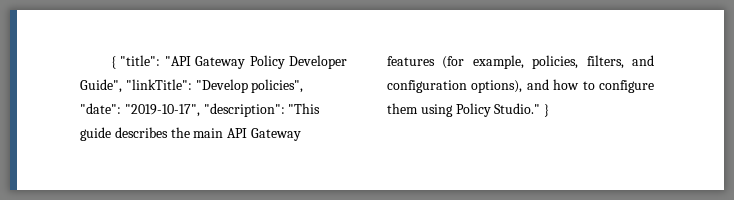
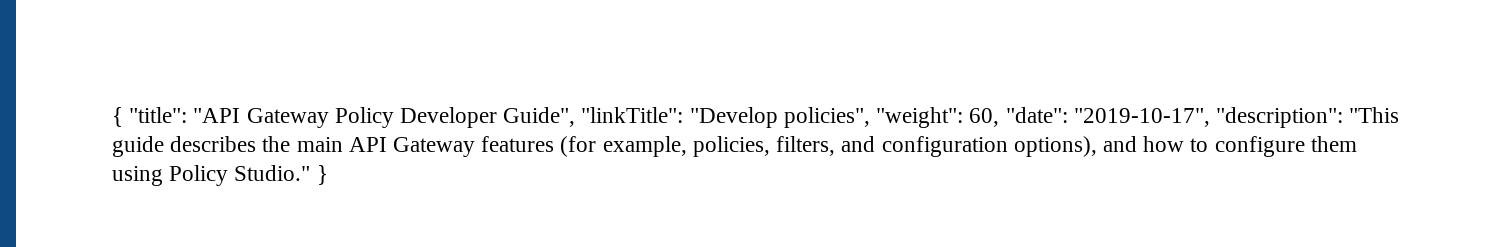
- { "title": "API Gateway Policy Developer Guide", "linkTitle": "Develop policies", "date": "2019-10-17", "description": "This guide describes the main API Gateway features (for example, policies, filters, and configuration options), and how to configure them using Policy Studio."
+ { "title": "API Gateway Policy Developer Guide", "linkTitle": "Develop policies", "weight": 60, "date": "2019-10-17", "description": "This guide describes the main API Gateway features (for example, policies, filters, and configuration options), and how to configure them using Policy Studio."

